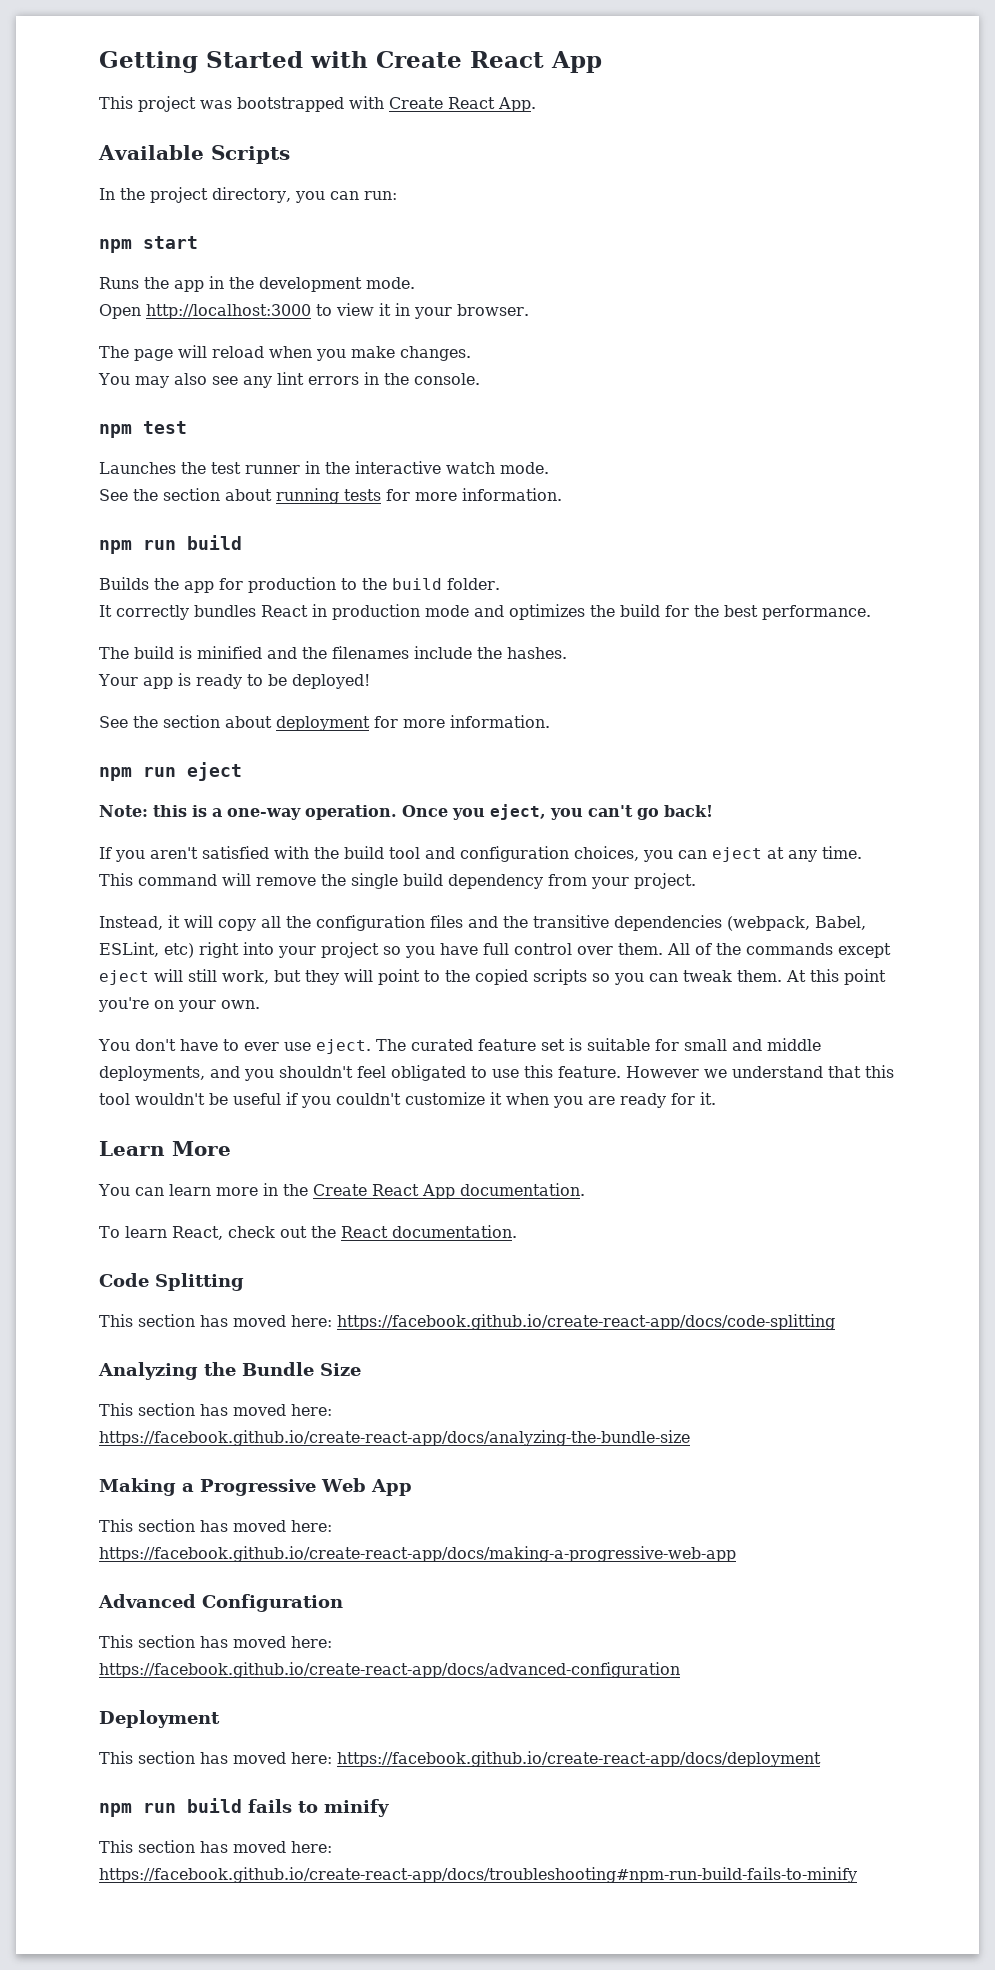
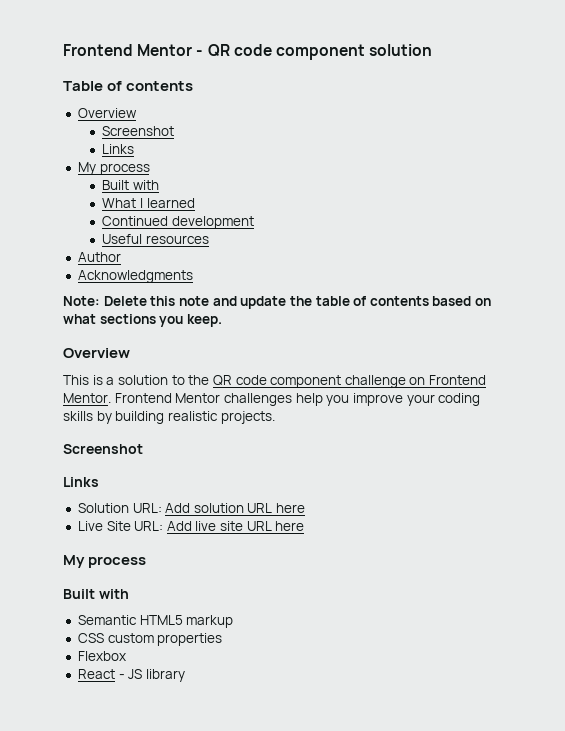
- Getting Started with Create React App
- This project was bootstrapped with Create React App.
- Available Scripts
- In the project directory, you can run:
- npm start
- Runs the app in the development mode.
- Open http://localhost:3000 to view it in your browser.
- The page will reload when you make changes.
- You may also see any lint errors in the console.
- npm test
- Launches the test runner in the interactive watch mode.
- See the section about running tests for more information.
- npm run build
- Builds the app for production to the build folder.
- It correctly bundles React in production mode and optimizes the build for the best performance.
- The build is minified and the filenames include the hashes.
- Your app is ready to be deployed!
- See the section about deployment for more information.
- npm run eject
- Note: this is a one-way operation. Once you eject, you can't go back!
- If you aren't satisfied with the build tool and configuration choices, you can eject at any time. This command will remove the single build dependency from your project.
- Instead, it will copy all the configuration files and the transitive dependencies (webpack, Babel, ESLint, etc) right into your project so you have full control over them. All of the commands except eject will still work, but they will point to the copied scripts so you can tweak them. At this point you're on your own.
- You don't have to ever use eject. The curated feature set is suitable for small and middle deployments, and you shouldn't feel obligated to use this feature. However we understand that this tool wouldn't be useful if you couldn't customize it when you are ready for it.
- Learn More
- You can learn more in the Create React App documentation.
- To learn React, check out the React documentation.
- Code Splitting
- This section has moved here: https://facebook.github.io/create-react-app/docs/code-splitting
- Analyzing the Bundle Size
- This section has moved here: https://facebook.github.io/create-react-app/docs/analyzing-the-bundle-size
- Making a Progressive Web App
- This section has moved here: https://facebook.github.io/create-react-app/docs/making-a-progressive-web-app
- Advanced Configuration
- This section has moved here: https://facebook.github.io/create-react-app/docs/advanced-configuration
- Deployment
- This section has moved here: https://facebook.github.io/create-react-app/docs/deployment
- npm run build fails to minify
- This section has moved here: https://facebook.github.io/create-react-app/docs/troubleshooting#npm-run-build-fails-to-minify
+ Frontend Mentor - QR code component solution
+ Table of contents
+ Overview
+ Screenshot
+ Links
+ My process
+ Built with
+ What I learned
+ Continued development
+ Useful resources
+ Author
+ Acknowledgments
+ Note: Delete this note and update the table of contents based on what sections you keep.
+ Overview
+ This is a solution to the QR code component challenge on Frontend Mentor. Frontend Mentor challenges help you improve your coding skills by building realistic projects.
+ Screenshot
+ Links
+ Solution URL: Add solution URL here
+ Live Site URL: Add live site URL here
+ My process
+ Built with
+ Semantic HTML5 markup
+ CSS custom properties
+ Flexbox
+ React - JS library

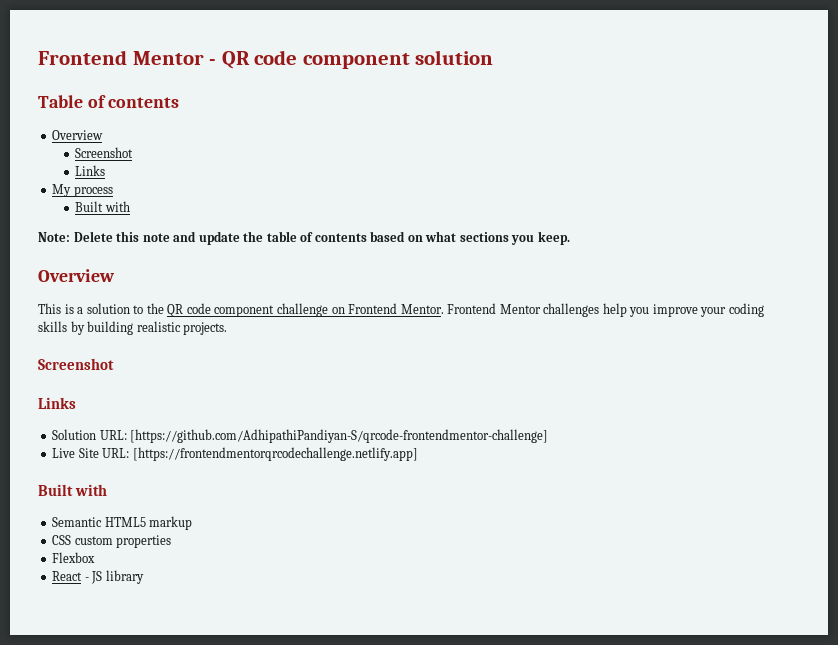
- What I learned
- Continued development
- Useful resources
- Author
- Acknowledgments
- Solution URL: Add solution URL here
+ Solution URL: [https://github.com/AdhipathiPandiyan-S/qrcode-frontendmentor-challenge]
- Live Site URL: Add live site URL here
- My process
+ Live Site URL: [https://frontendmentorqrcodechallenge.netlify.app]

